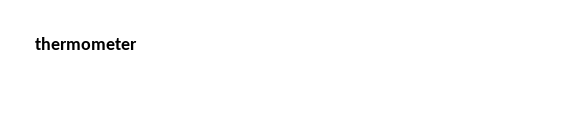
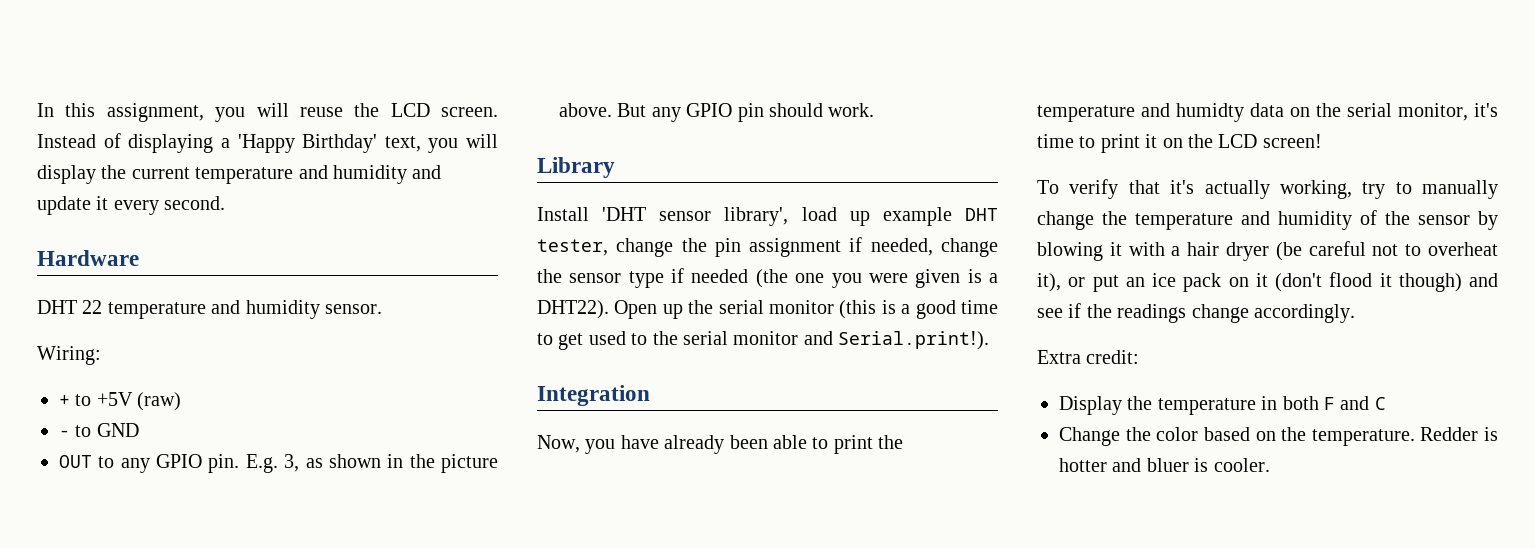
- thermometer
+ In this assignment, you will reuse the LCD screen. Instead of displaying a 'Happy Birthday' text, you will display the current temperature and humidity and update it every second.
+ Hardware
+ DHT 22 temperature and humidity sensor.
+ Wiring:
+ + to +5V (raw)
+ - to GND
+ OUT to any GPIO pin. E.g. 3, as shown in the picture above. But any GPIO pin should work.
+ Library
+ Install 'DHT sensor library', load up example DHT tester, change the pin assignment if needed, change the sensor type if needed (the one you were given is a DHT22). Open up the serial monitor (this is a good time to get used to the serial monitor and Serial.print!).
+ Integration
+ Now, you have already been able to print the temperature and humidty data on the serial monitor, it's time to print it on the LCD screen!
+ To verify that it's actually working, try to manually change the temperature and humidity of the sensor by blowing it with a hair dryer (be careful not to overheat it), or put an ice pack on it (don't flood it though) and see if the readings change accordingly.
+ Extra credit:
+ Display the temperature in both F and C
+ Change the color based on the temperature. Redder is hotter and bluer is cooler.

